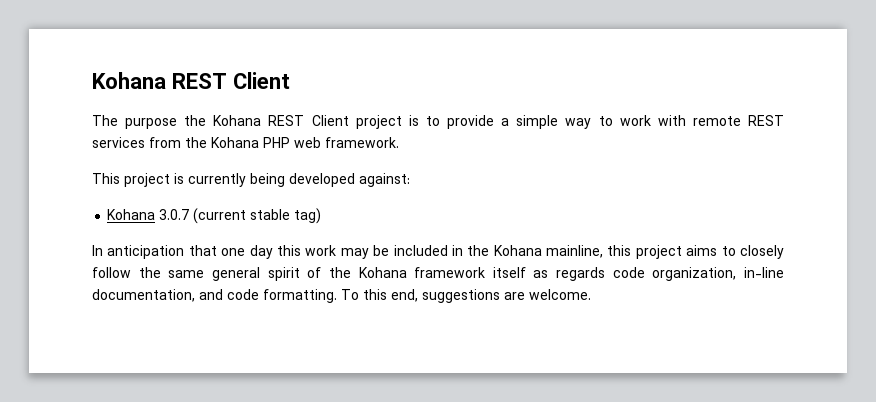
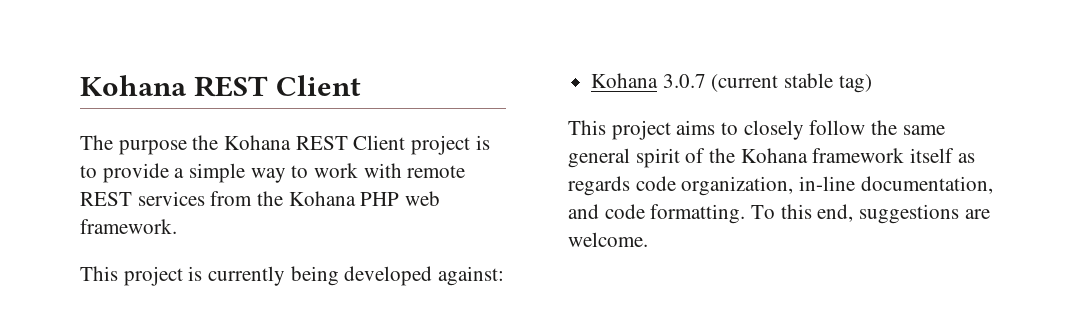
- In anticipation that one day this work may be included in the Kohana mainline, this project aims to closely follow the same general spirit of the Kohana framework itself as regards code organization, in-line documentation, and code formatting.
+ This project aims to closely follow the same general spirit of the Kohana framework itself as regards code organization, in-line documentation, and code formatting.

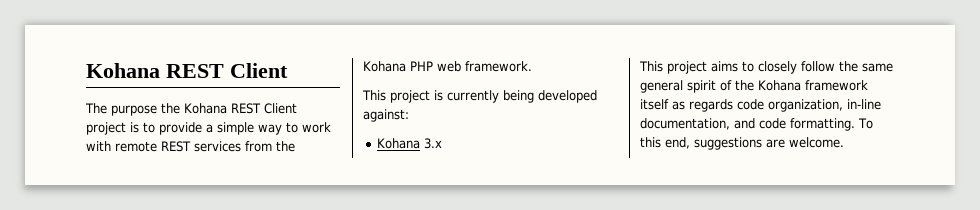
- Kohana 3.0.7 (current stable tag)
+ Kohana 3.x

